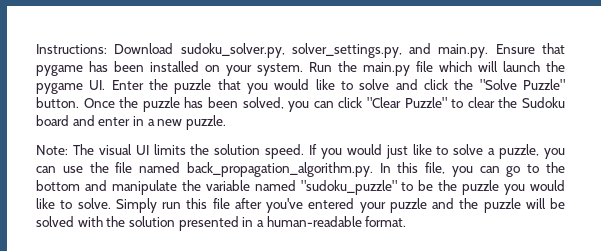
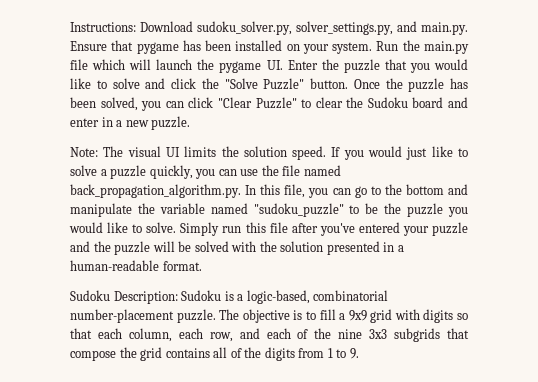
- If you would just like to solve a puzzle, you can use the file named back_propagation_algorithm.py. In this file, you can go to the bottom and manipulate the variable named "sudoku_puzzle" to be the puzzle you would like to solve.
+ If you would just like to solve a puzzle quickly, you can use the file named back_propagation_algorithm.py. In this file, you can go to the bottom and manipulate the variable named "sudoku_puzzle" to be the puzzle you would like to solve.
+ Sudoku Description: Sudoku is a logic-based, combinatorial number-placement puzzle. The objective is to fill a 9x9 grid with digits so that each column, each row, and each of the nine 3x3 subgrids that compose the grid contains all of the digits from 1 to 9.

